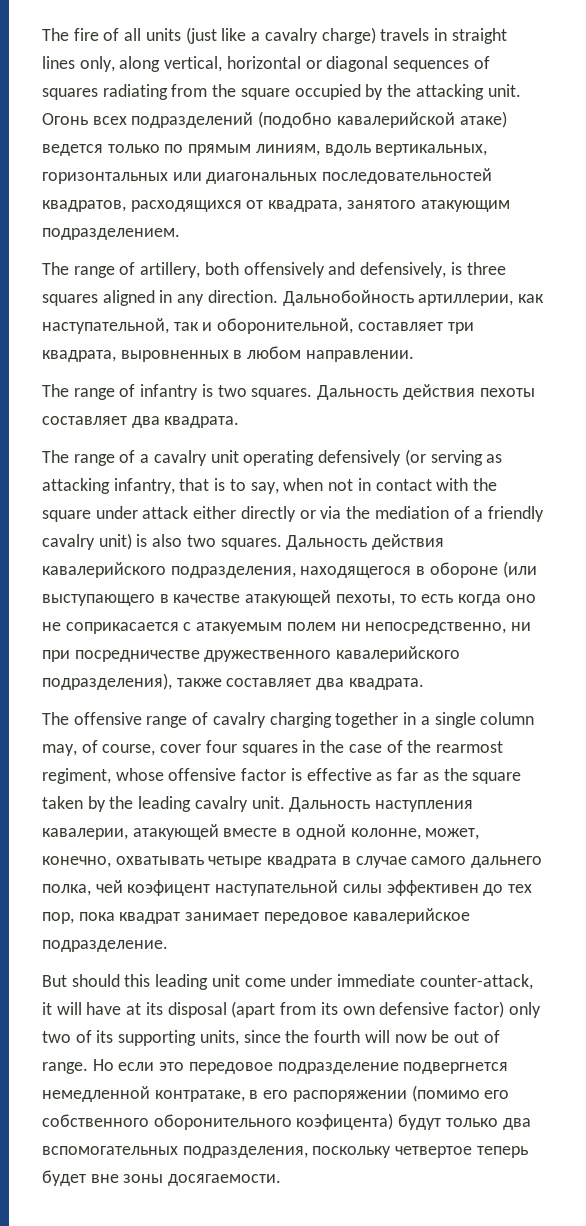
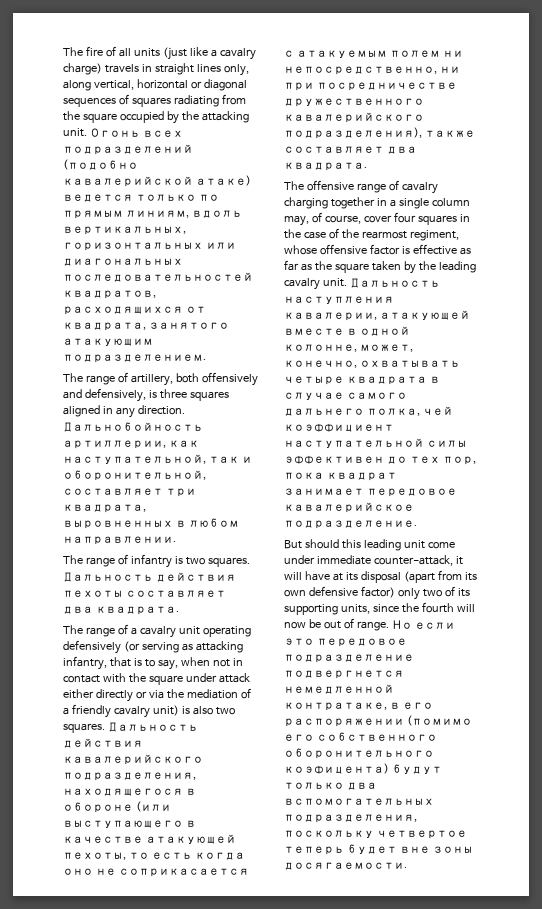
- Дальность наступления кавалерии, атакующей вместе в одной колонне, может, конечно, охватывать четыре квадрата в случае самого дальнего полка, чей коэфицент наступательной силы эффективен до тех пор, пока квадрат занимает передовое кавалерийское подразделение.
+ Дальность наступления кавалерии, атакующей вместе в одной колонне, может, конечно, охватывать четыре квадрата в случае самого дальнего полка, чей коэффициент наступательной силы эффективен до тех пор, пока квадрат занимает передовое кавалерийское подразделение.

